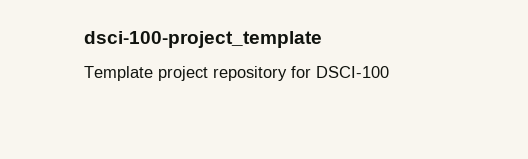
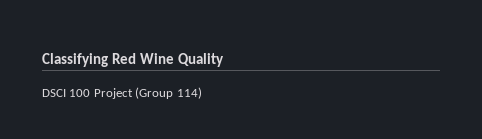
- dsci-100-project_template
- Template project repository for DSCI-100
+ Classifying Red Wine Quality
+ DSCI 100 Project (Group 114)

